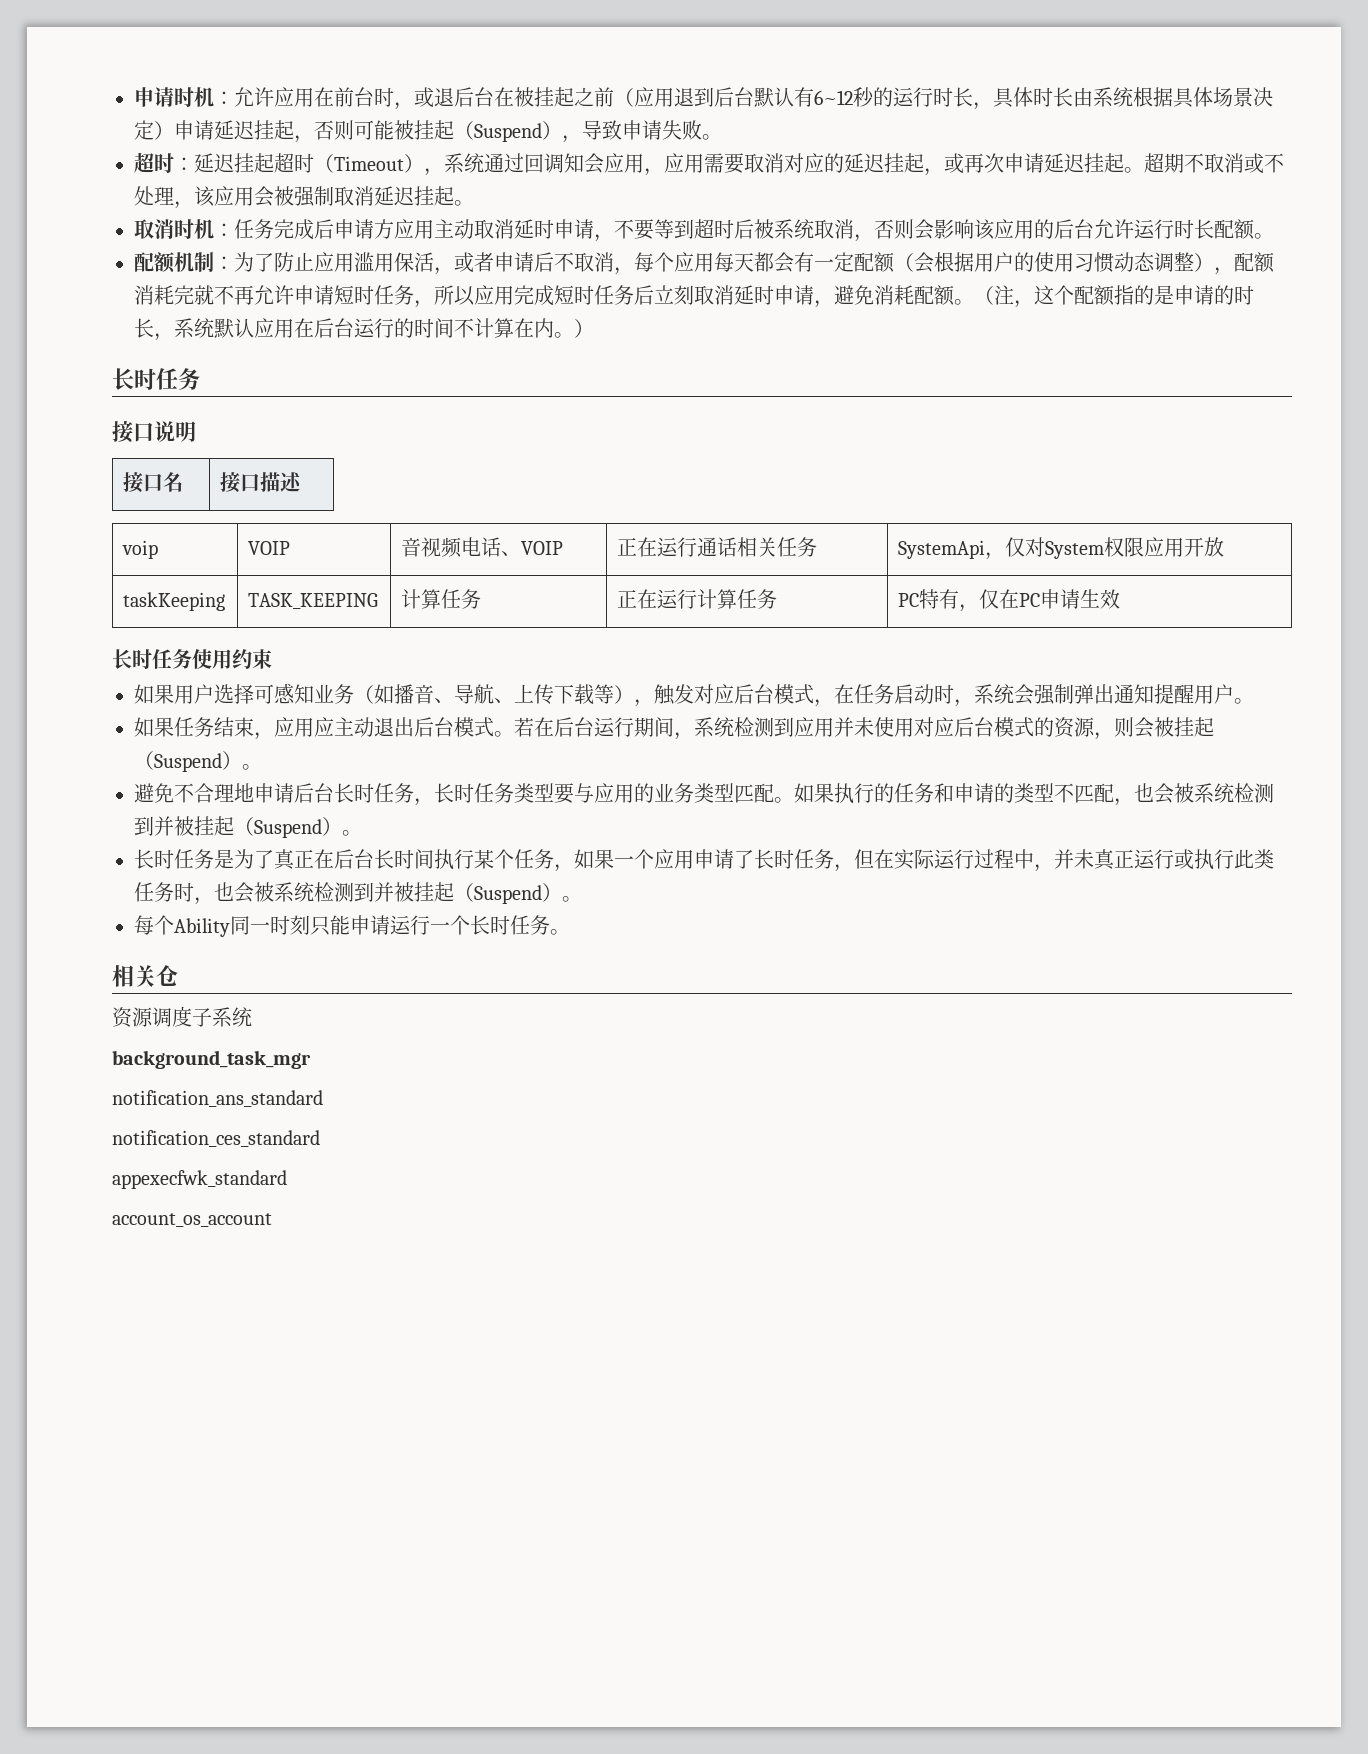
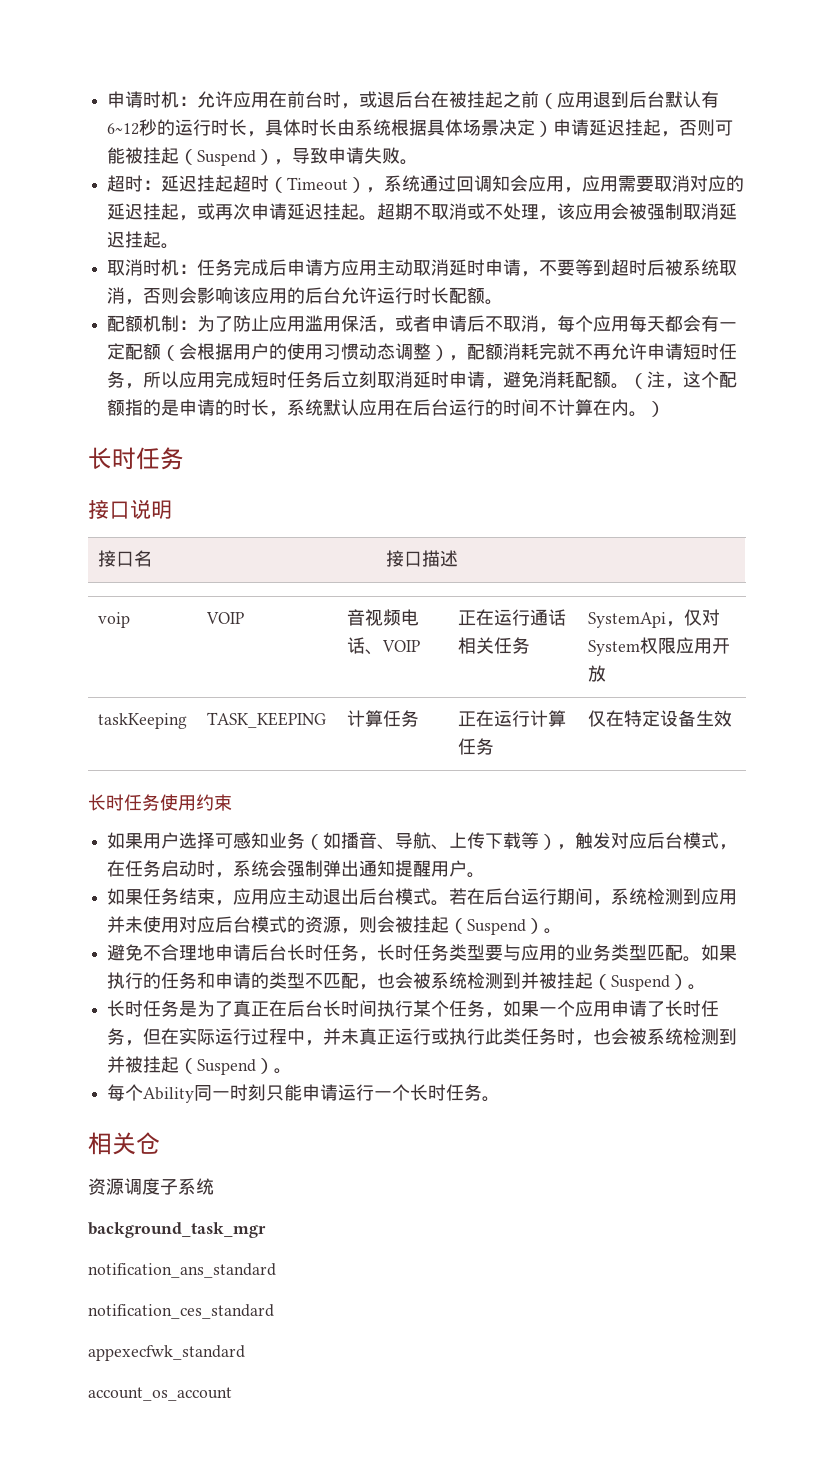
- taskKeeping | TASK_KEEPING | 计算任务 | 正在运行计算任务 | PC特有，仅在PC申请生效
+ taskKeeping | TASK_KEEPING | 计算任务 | 正在运行计算任务 | 仅在特定设备生效

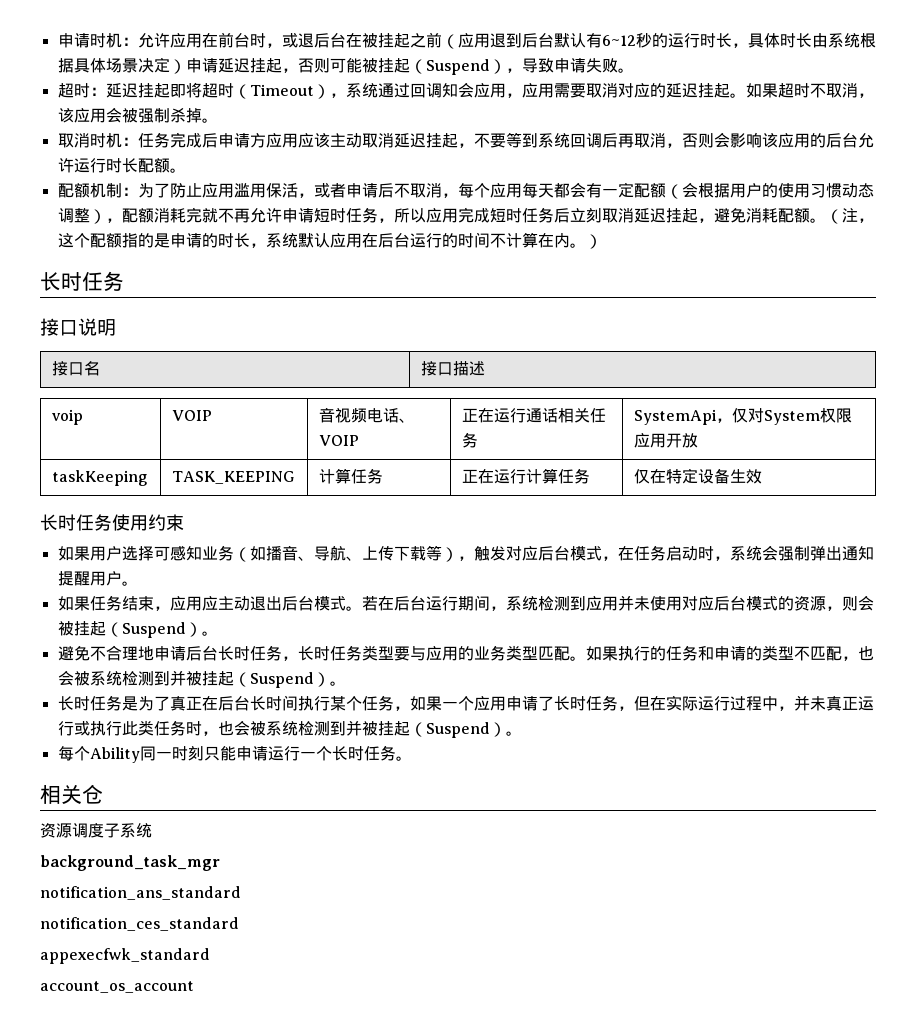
- 超时：延迟挂起超时（Timeout），系统通过回调知会应用，应用需要取消对应的延迟挂起，或再次申请延迟挂起。超期不取消或不处理，该应用会被强制取消延迟挂起。
+ 超时：延迟挂起即将超时（Timeout），系统通过回调知会应用，应用需要取消对应的延迟挂起。如果超时不取消，该应用会被强制杀掉。
- 取消时机：任务完成后申请方应用主动取消延时申请，不要等到超时后被系统取消，否则会影响该应用的后台允许运行时长配额。
+ 取消时机：任务完成后申请方应用应该主动取消延迟挂起，不要等到系统回调后再取消，否则会影响该应用的后台允许运行时长配额。
- 配额机制：为了防止应用滥用保活，或者申请后不取消，每个应用每天都会有一定配额（会根据用户的使用习惯动态调整），配额消耗完就不再允许申请短时任务，所以应用完成短时任务后立刻取消延时申请，避免消耗配额。
+ 配额机制：为了防止应用滥用保活，或者申请后不取消，每个应用每天都会有一定配额（会根据用户的使用习惯动态调整），配额消耗完就不再允许申请短时任务，所以应用完成短时任务后立刻取消延迟挂起，避免消耗配额。

